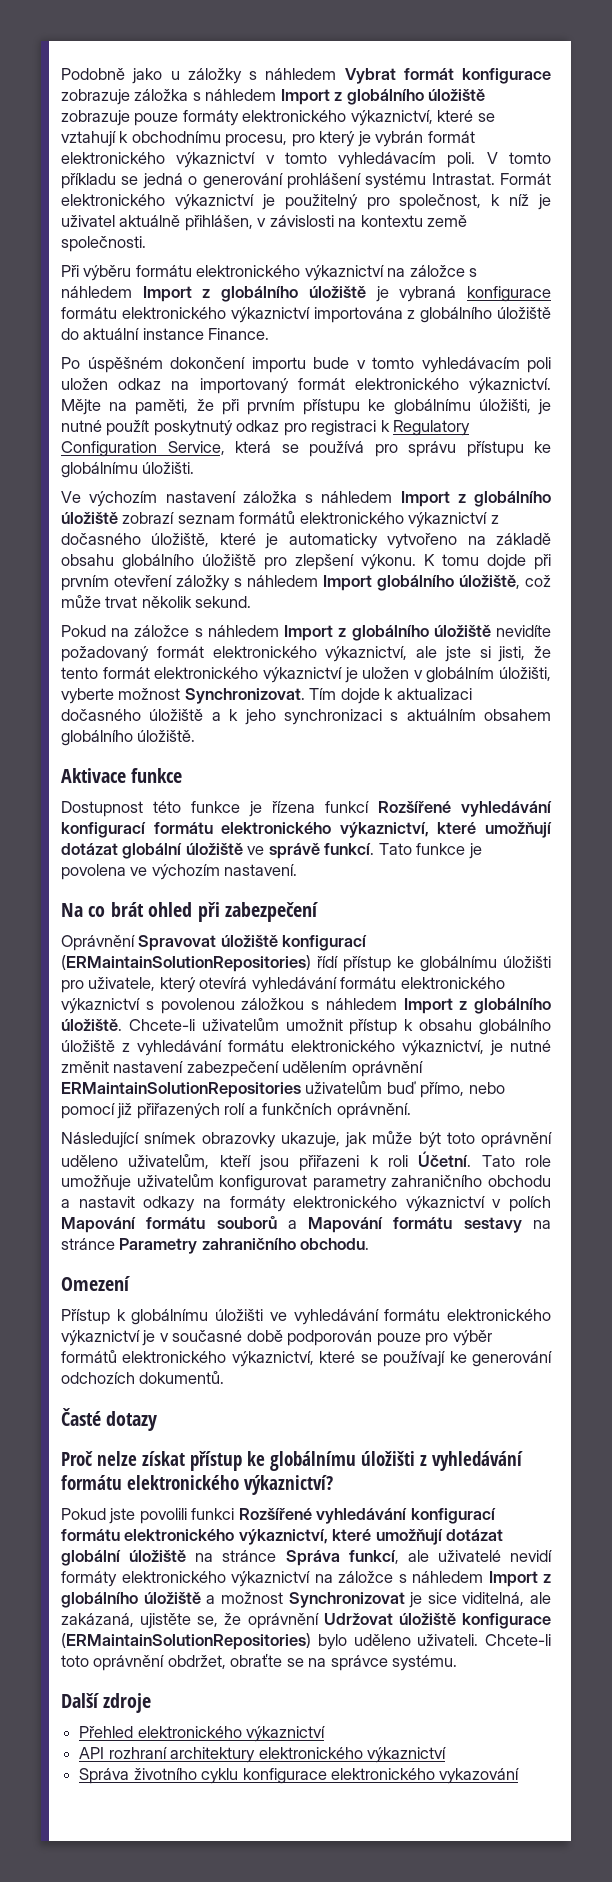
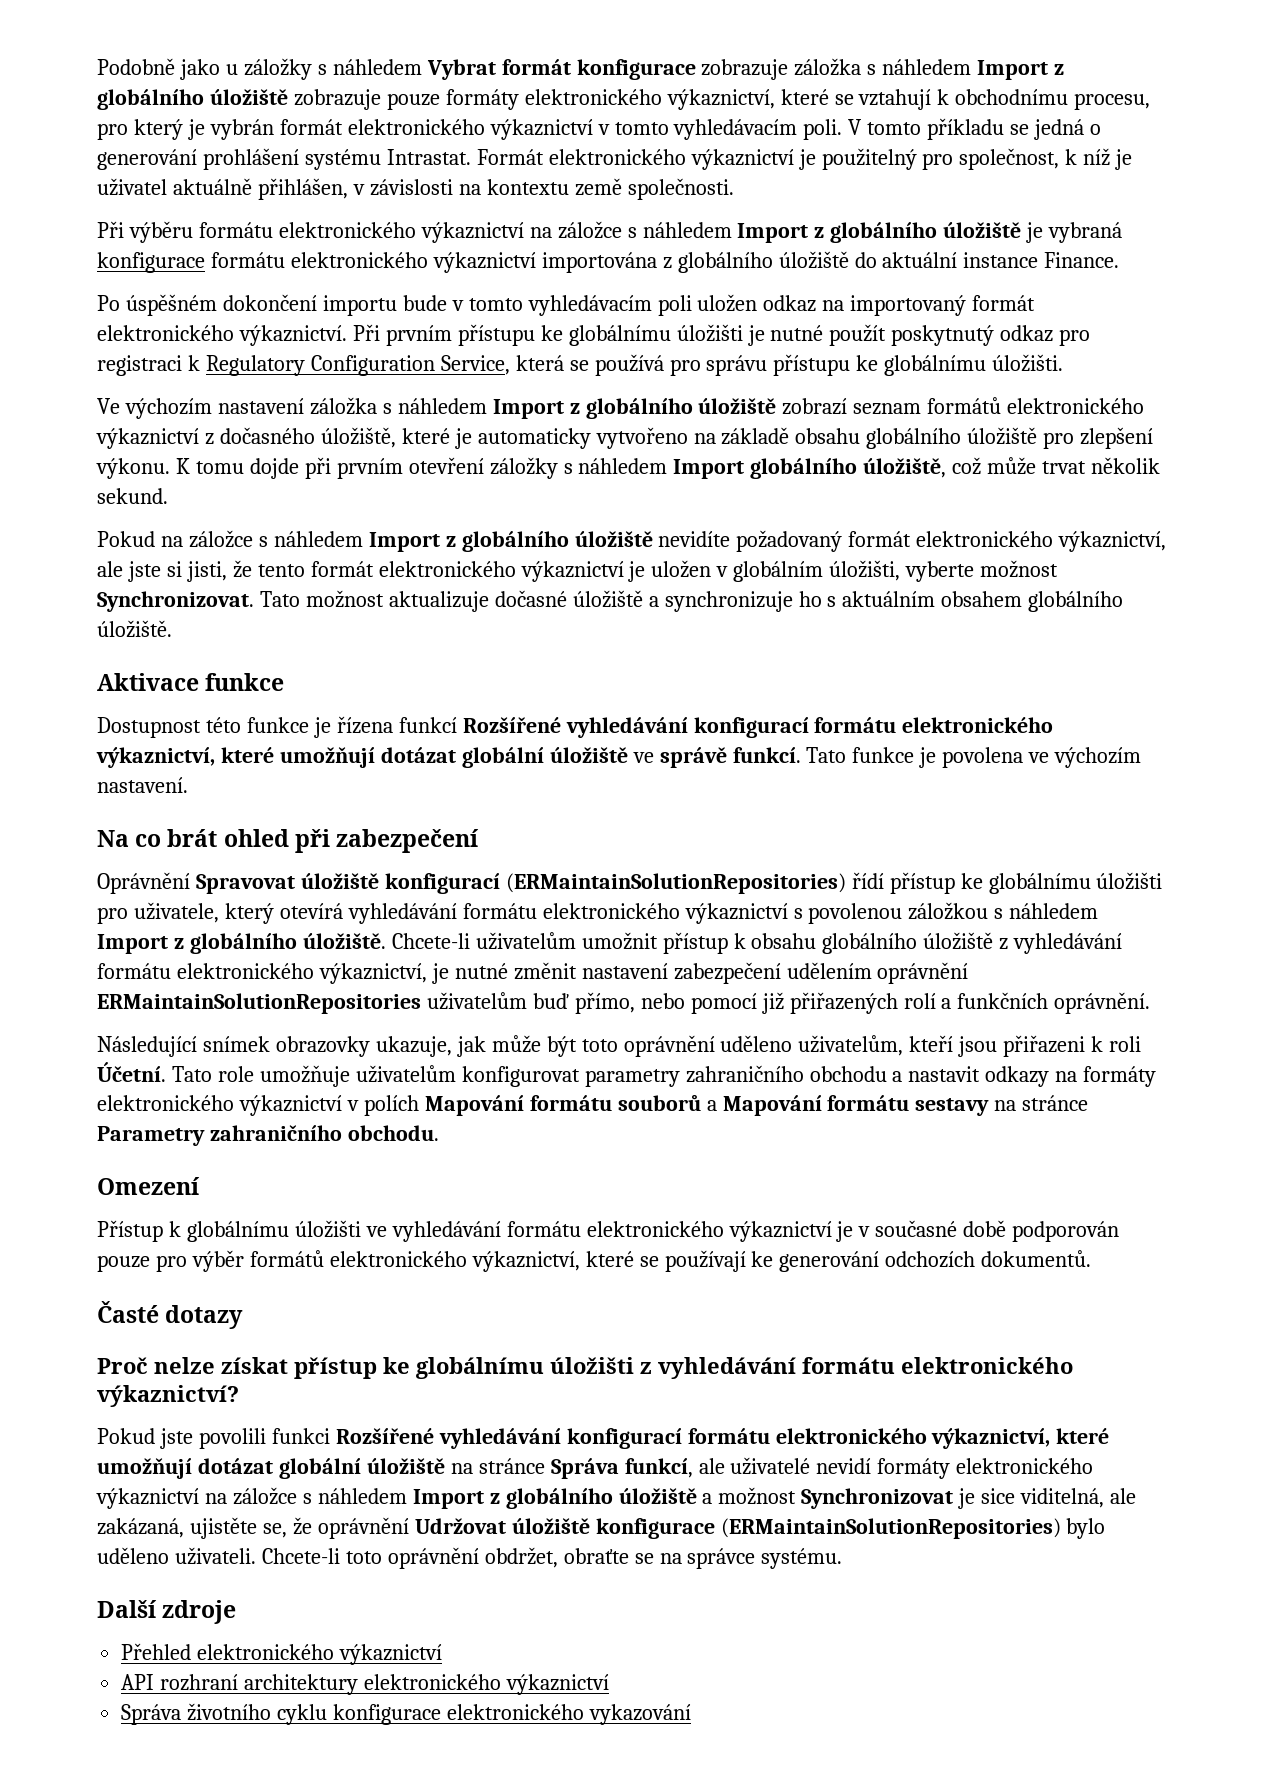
- Mějte na paměti, že při prvním přístupu ke globálnímu úložišti, je nutné použít poskytnutý odkaz pro registraci k Regulatory Configuration Service, která se používá pro správu přístupu ke globálnímu úložišti.
+ Při prvním přístupu ke globálnímu úložišti je nutné použít poskytnutý odkaz pro registraci k Regulatory Configuration Service, která se používá pro správu přístupu ke globálnímu úložišti.
- Tím dojde k aktualizaci dočasného úložiště a k jeho synchronizaci s aktuálním obsahem globálního úložiště.
+ Tato možnost aktualizuje dočasné úložiště a synchronizuje ho s aktuálním obsahem globálního úložiště.

